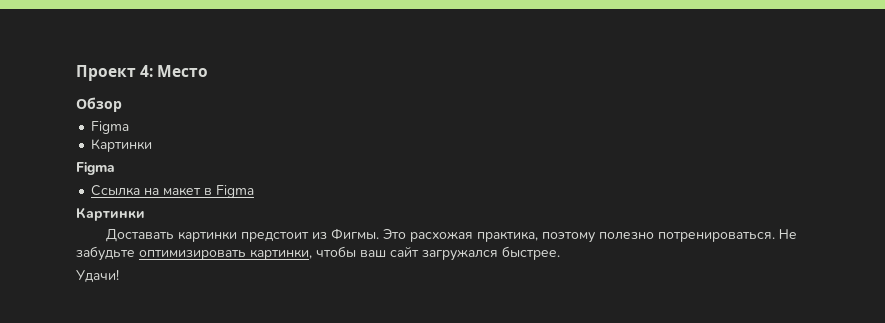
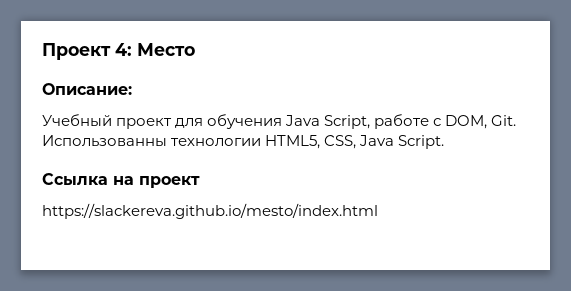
- Обзор
- Figma
- Картинки
- Figma
- Ссылка на макет в Figma
- Картинки
- Доставать картинки предстоит из Фигмы. Это расхожая практика, поэтому полезно потренироваться. Не забудьте оптимизировать картинки, чтобы ваш сайт загружался быстрее.
- Удачи!
+ Описание:
+ Учебный проект для обучения Java Script, работе с DOM, Git. Использованны технологии HTML5, CSS, Java Script.
+ Ссылка на проект
+ https://slackereva.github.io/mesto/index.html

